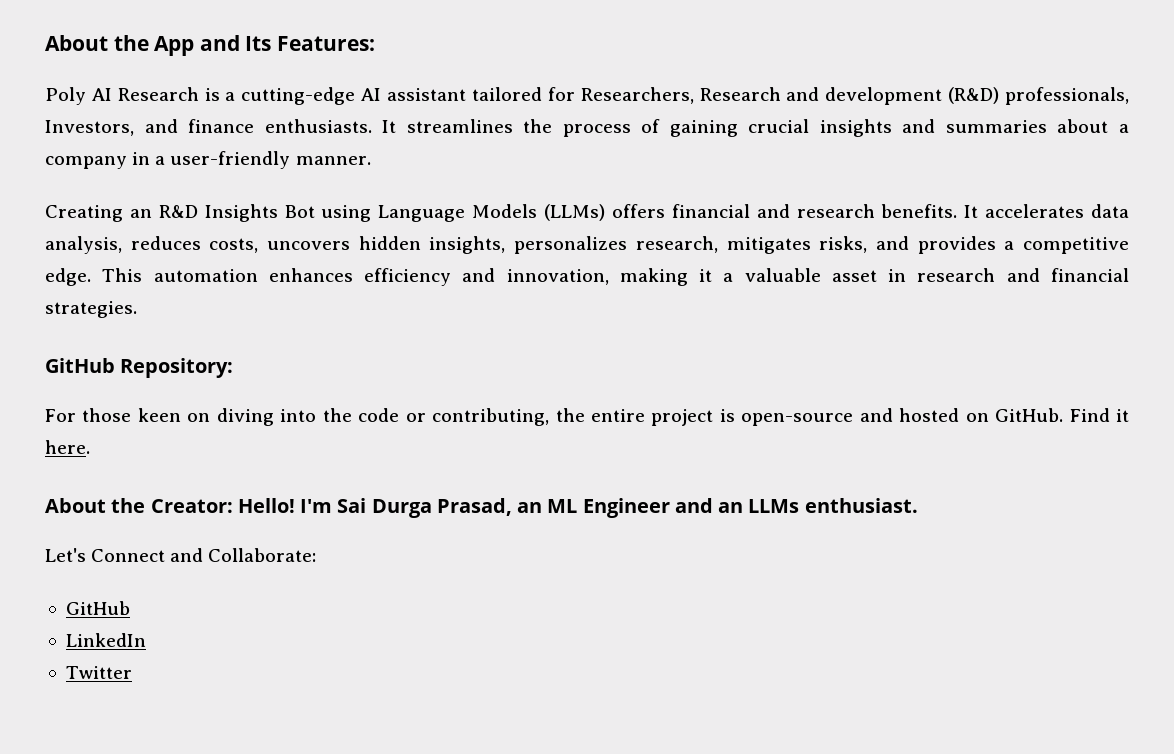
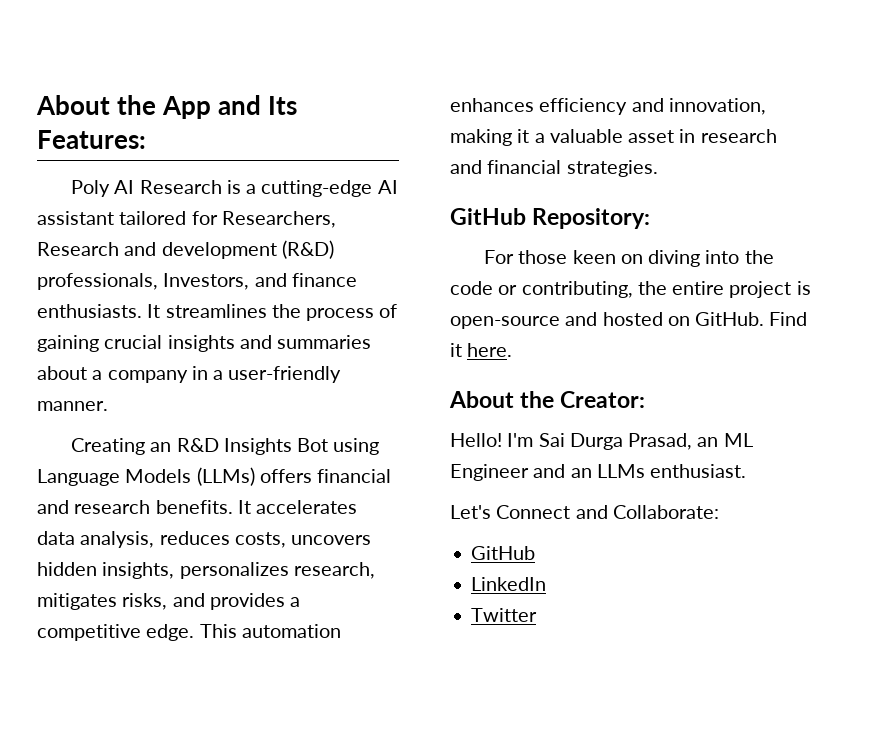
- About the Creator: Hello!
+ About the Creator:
+ Hello!

